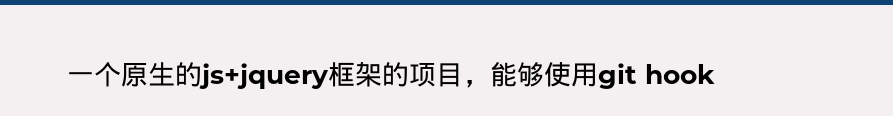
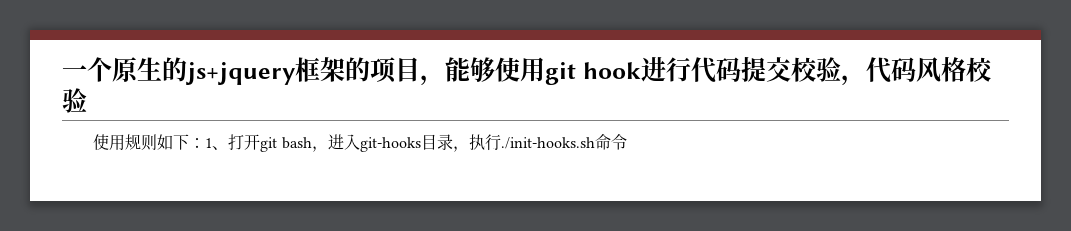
- 一个原生的js+jquery框架的项目，能够使用git hook
+ 一个原生的js+jquery框架的项目，能够使用git hook进行代码提交校验，代码风格校验
+ 使用规则如下：1、打开git bash，进入git-hooks目录，执行./init-hooks.sh命令

